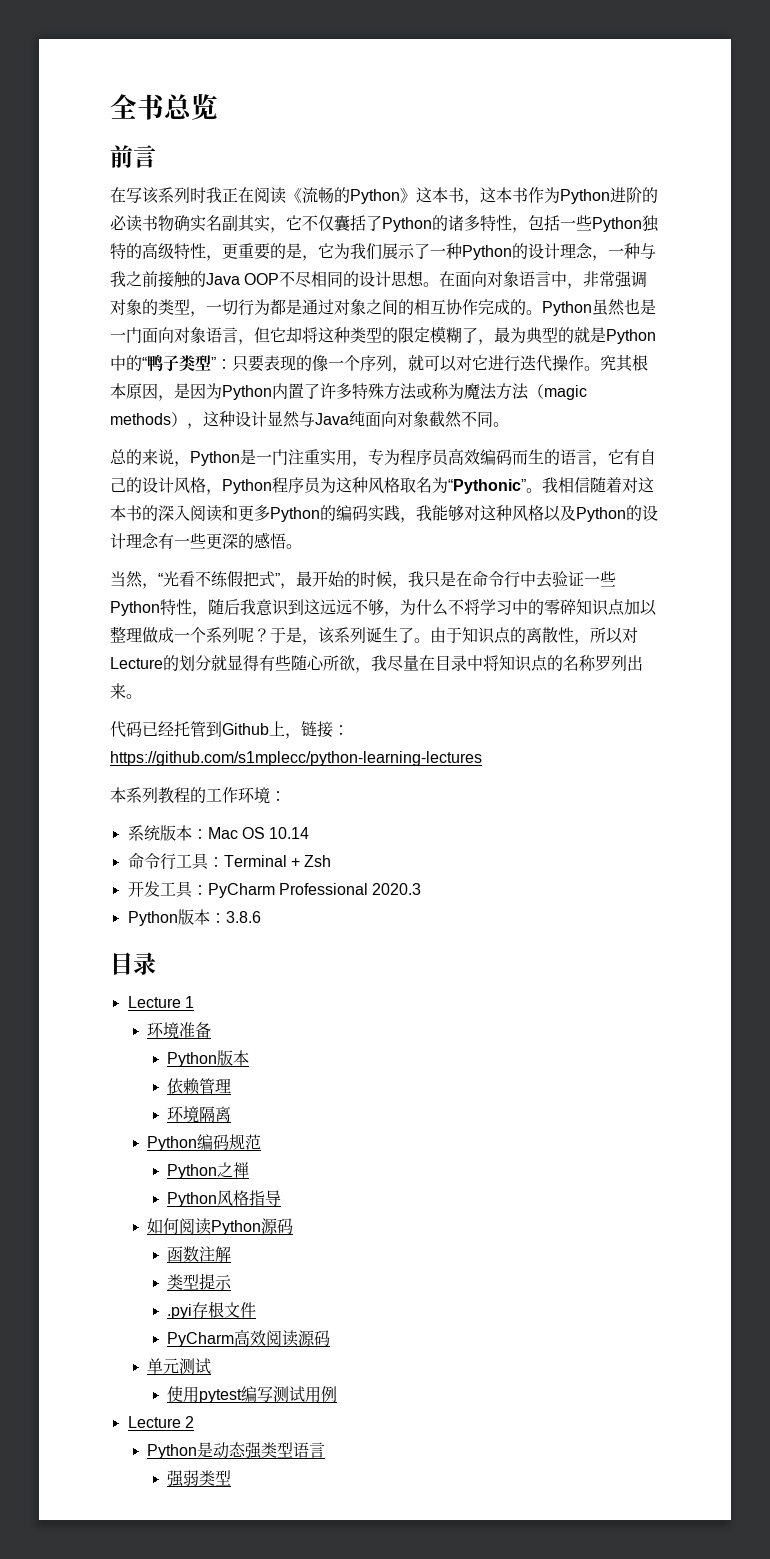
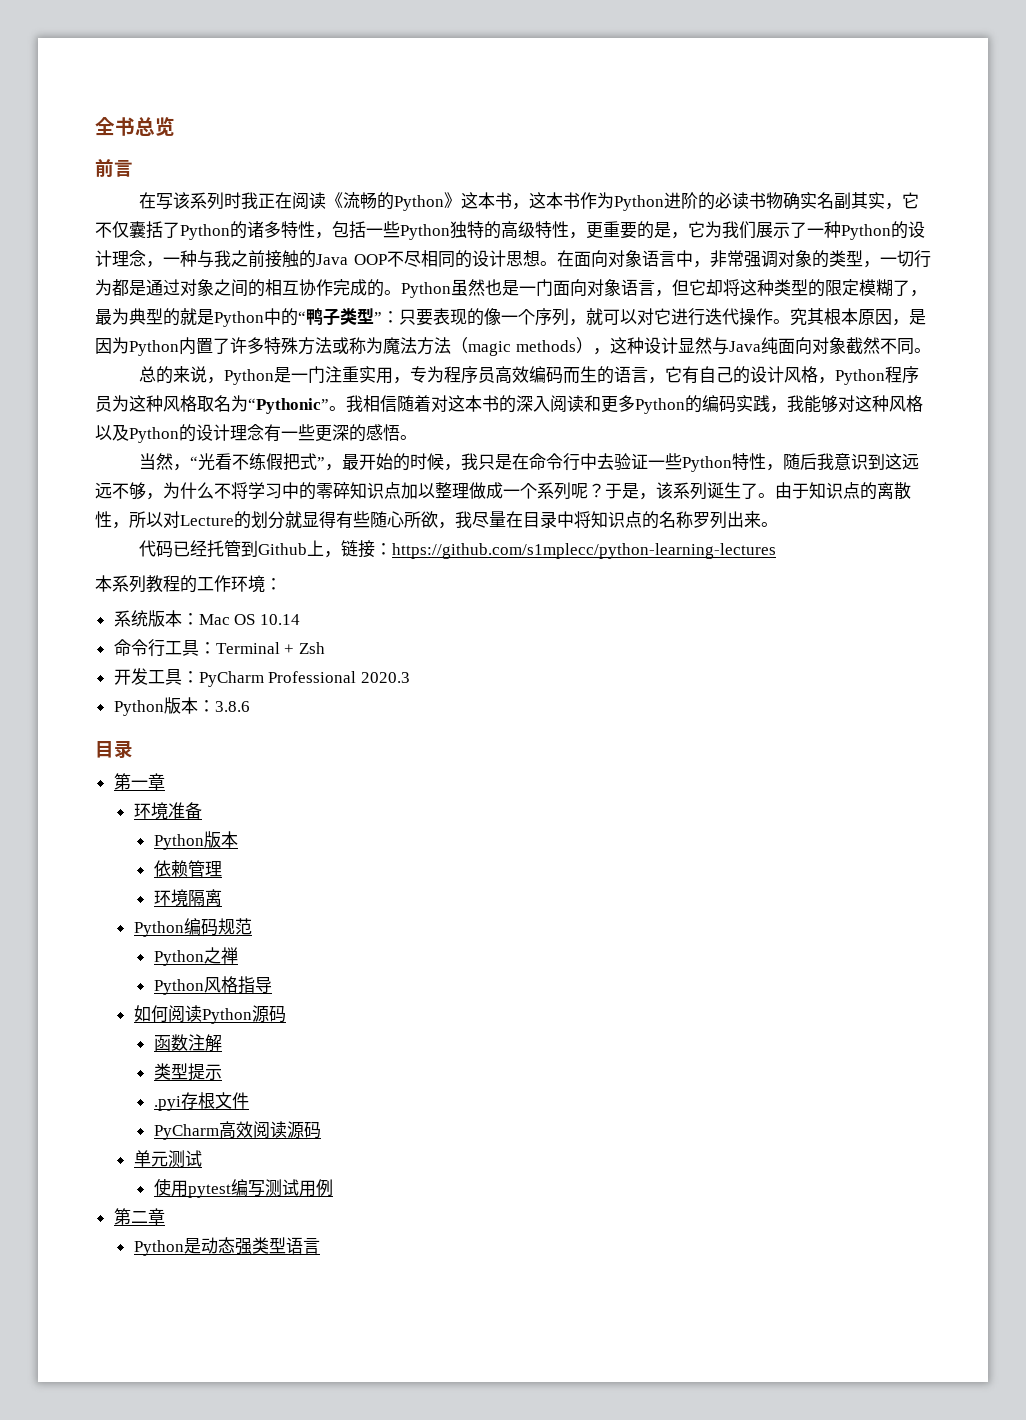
- Lecture 1
+ 第一章
- Lecture 2
+ 第二章
- 强弱类型

